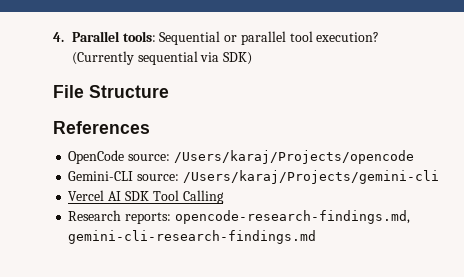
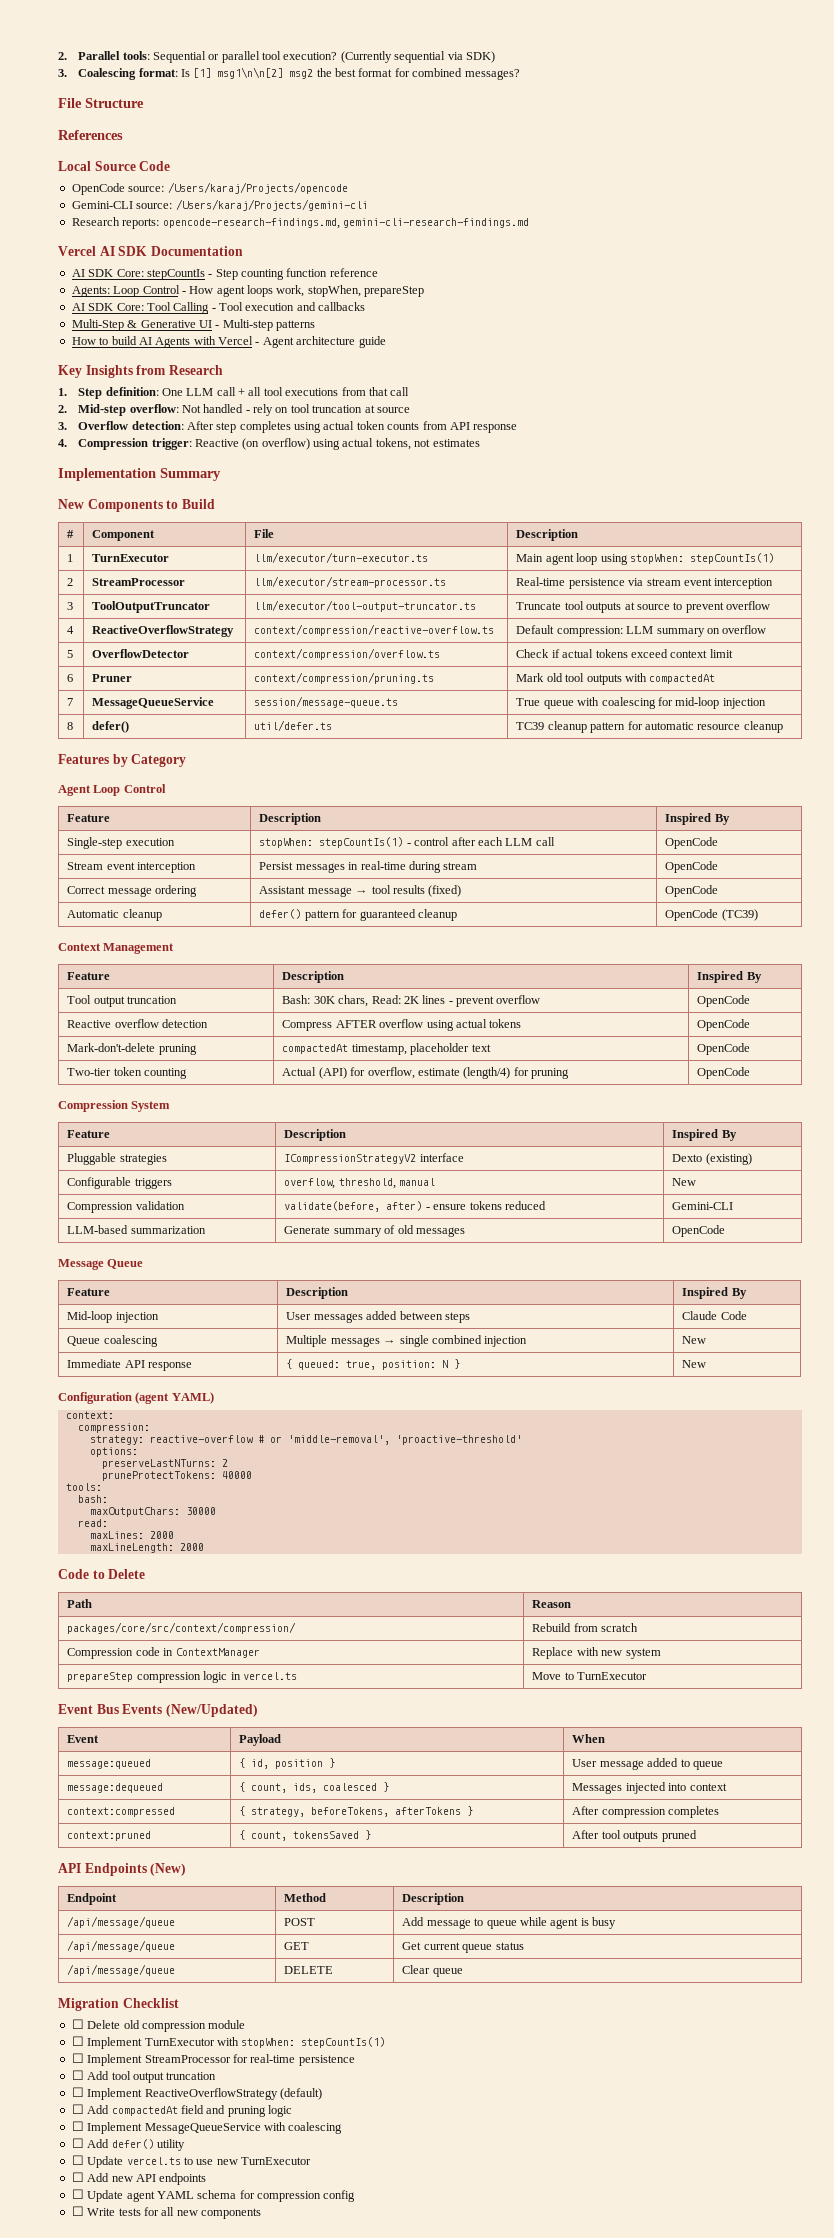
- 4. Parallel tools: Sequential or parallel tool execution?
+ 2. Parallel tools: Sequential or parallel tool execution?
+ 3. Coalescing format: Is [1] msg1\n\n[2] msg2 the best format for combined messages?
+ Local Source Code
- Vercel AI SDK Tool Calling
+ Vercel AI SDK Documentation
+ AI SDK Core: stepCountIs - Step counting function reference
+ Agents: Loop Control - How agent loops work, stopWhen, prepareStep
+ AI SDK Core: Tool Calling - Tool execution and callbacks
+ Multi-Step & Generative UI - Multi-step patterns
+ How to build AI Agents with Vercel - Agent architecture guide
+ Key Insights from Research
+ 1. Step definition: One LLM call + all tool executions from that call
+ 2. Mid-step overflow: Not handled - rely on tool truncation at source
+ 3. Overflow detection: After step completes using actual token counts from API response
+ 4. Compression trigger: Reactive (on overflow) using actual tokens, not estimates
+ Implementation Summary
+ New Components to Build
+ # | Component | File | Description
+ 1 | TurnExecutor | llm/executor/turn-executor.ts | Main agent loop using stopWhen: stepCountIs(1)
+ 2 | StreamProcessor | llm/executor/stream-processor.ts | Real-time persistence via stream event interception
+ 3 | ToolOutputTruncator | llm/executor/tool-output-truncator.ts | Truncate tool outputs at source to prevent overflow
+ 4 | ReactiveOverflowStrategy | context/compression/reactive-overflow.ts | Default compression: LLM summary on overflow
+ 5 | OverflowDetector | context/compression/overflow.ts | Check if actual tokens exceed context limit
+ 6 | Pruner | context/compression/pruning.ts | Mark old tool outputs with compactedAt
+ 7 | MessageQueueService | session/message-queue.ts | True queue with coalescing for mid-loop injection
+ 8 | defer() | util/defer.ts | TC39 cleanup pattern for automatic resource cleanup
+ Features by Category
+ Agent Loop Control
+ Feature | Description | Inspired By
+ Single-step execution | stopWhen: stepCountIs(1) - control after each LLM call | OpenCode
+ Stream event interception | Persist messages in real-time during stream | OpenCode
+ Correct message ordering | Assistant message → tool results (fixed) | OpenCode
+ Automatic cleanup | defer() pattern for guaranteed cleanup | OpenCode (TC39)
+ Context Management
+ Feature | Description | Inspired By
+ Tool output truncation | Bash: 30K chars, Read: 2K lines - prevent overflow | OpenCode
+ Reactive overflow detection | Compress AFTER overflow using actual tokens | OpenCode
+ Mark-don't-delete pruning | compactedAt timestamp, placeholder text | OpenCode
+ Two-tier token counting | Actual (API) for overflow, estimate (length/4) for pruning | OpenCode
+ Compression System
+ Feature | Description | Inspired By
+ Pluggable strategies | ICompressionStrategyV2 interface | Dexto (existing)
+ Configurable triggers | overflow, threshold, manual | New
+ Compression validation | validate(before, after) - ensure tokens reduced | Gemini-CLI
+ LLM-based summarization | Generate summary of old messages | OpenCode
+ Message Queue
+ Feature | Description | Inspired By
+ Mid-loop injection | User messages added between steps | Claude Code
+ Queue coalescing | Multiple messages → single combined injection | New
+ Immediate API response | { queued: true, position: N } | New
+ Configuration (agent YAML)
+ context:
+ compression:
+ strategy: reactive-overflow # or 'middle-removal', 'proactive-threshold'
+ options:
+ preserveLastNTurns: 2
+ pruneProtectTokens: 40000
+ tools:
+ bash:
+ maxOutputChars: 30000
+ read:
+ maxLines: 2000
+ maxLineLength: 2000
+ Code to Delete
+ Path | Reason
+ packages/core/src/context/compression/ | Rebuild from scratch
+ Compression code in ContextManager | Replace with new system
+ prepareStep compression logic in vercel.ts | Move to TurnExecutor
+ Event Bus Events (New/Updated)
+ Event | Payload | When
+ message:queued | { id, position } | User message added to queue
+ message:dequeued | { count, ids, coalesced } | Messages injected into context
+ context:compressed | { strategy, beforeTokens, afterTokens } | After compression completes
+ context:pruned | { count, tokensSaved } | After tool outputs pruned
+ API Endpoints (New)
+ Endpoint | Method | Description
+ /api/message/queue | POST | Add message to queue while agent is busy
+ /api/message/queue | GET | Get current queue status
+ /api/message/queue | DELETE | Clear queue
+ Migration Checklist
+ ☐ Delete old compression module
+ ☐ Implement TurnExecutor with stopWhen: stepCountIs(1)
+ ☐ Implement StreamProcessor for real-time persistence
+ ☐ Add tool output truncation
+ ☐ Implement ReactiveOverflowStrategy (default)
+ ☐ Add compactedAt field and pruning logic
+ ☐ Implement MessageQueueService with coalescing
+ ☐ Add defer() utility
+ ☐ Update vercel.ts to use new TurnExecutor
+ ☐ Add new API endpoints
+ ☐ Update agent YAML schema for compression config
+ ☐ Write tests for all new components

